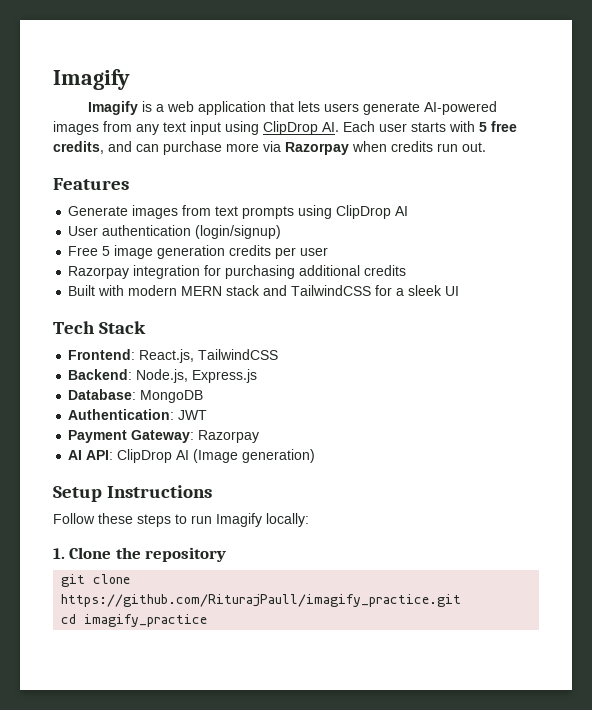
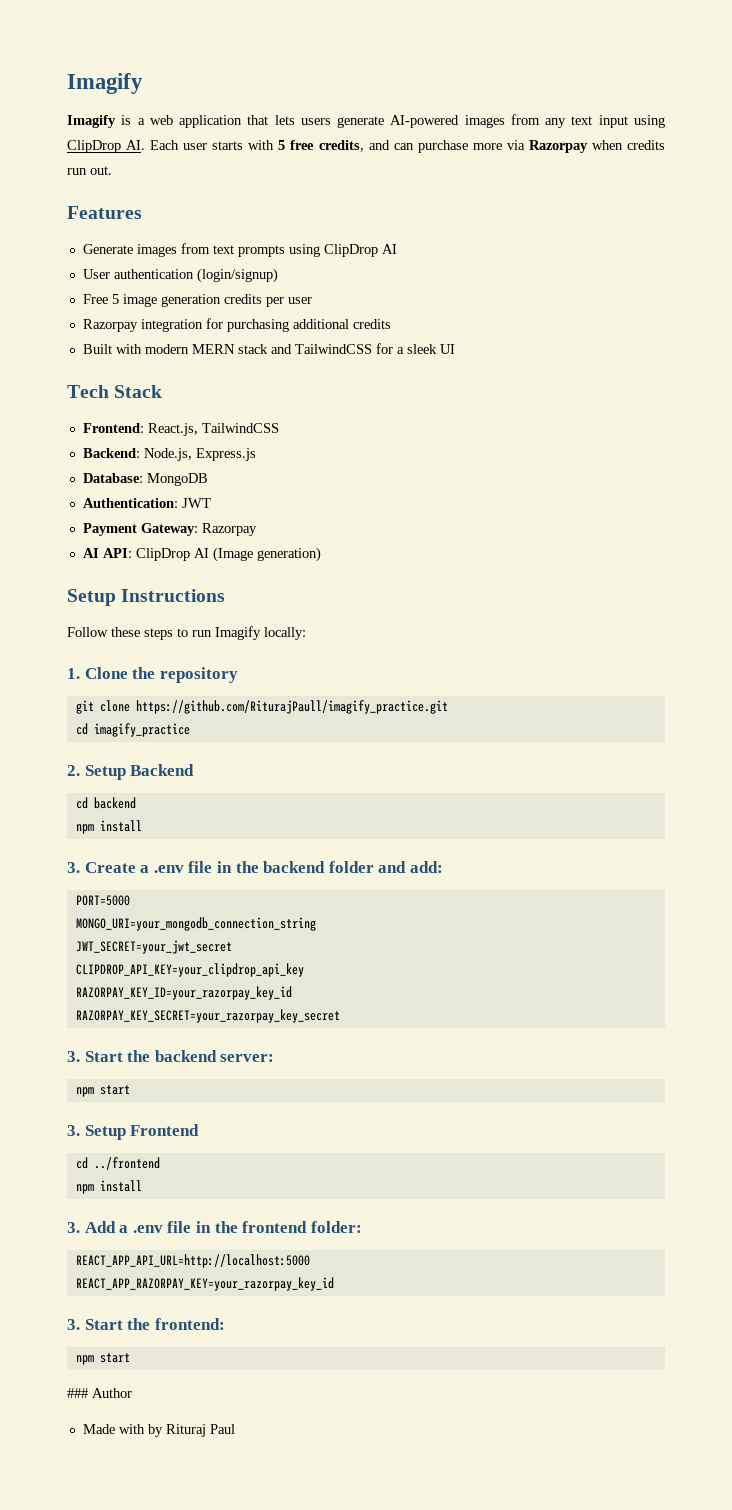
+ 2. Setup Backend
+ cd backend
+ npm install
+ 3. Create a .env file in the backend folder and add:
+ PORT=5000
+ MONGO_URI=your_mongodb_connection_string
+ JWT_SECRET=your_jwt_secret
+ CLIPDROP_API_KEY=your_clipdrop_api_key
+ RAZORPAY_KEY_ID=your_razorpay_key_id
+ RAZORPAY_KEY_SECRET=your_razorpay_key_secret
+ 3. Start the backend server:
+ npm start
+ 3. Setup Frontend
+ cd ../frontend
+ npm install
+ 3. Add a .env file in the frontend folder:
+ REACT_APP_API_URL=http://localhost:5000
+ REACT_APP_RAZORPAY_KEY=your_razorpay_key_id
+ 3. Start the frontend:
+ npm start
+ ### Author
+ Made with by Rituraj Paul

